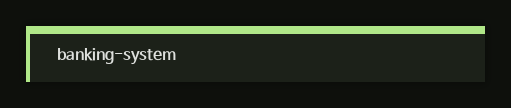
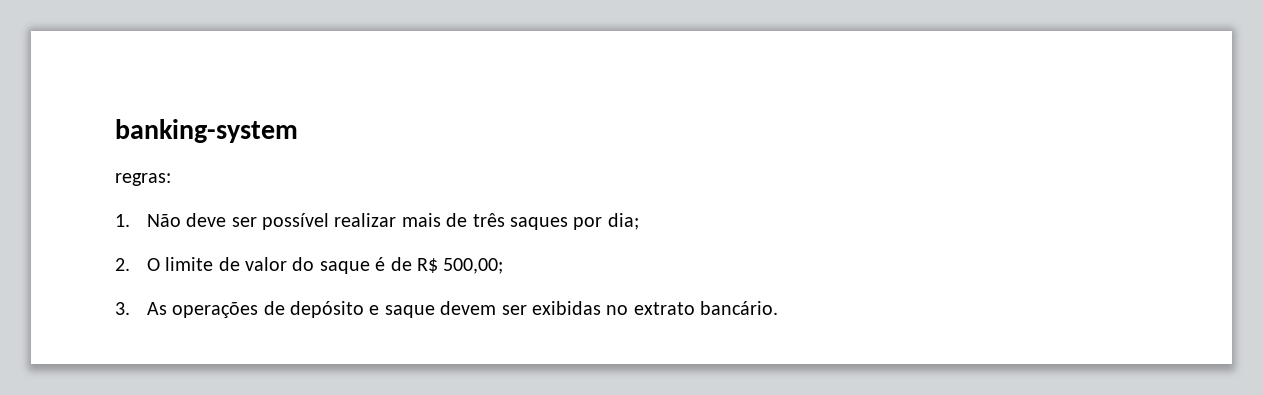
+ regras:
+ 1. Não deve ser possível realizar mais de três saques por dia;
+ 2. O limite de valor do saque é de R$ 500,00;
+ 3. As operações de depósito e saque devem ser exibidas no extrato bancário.

